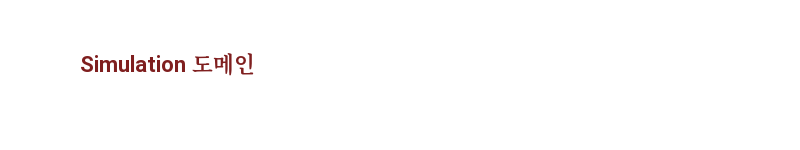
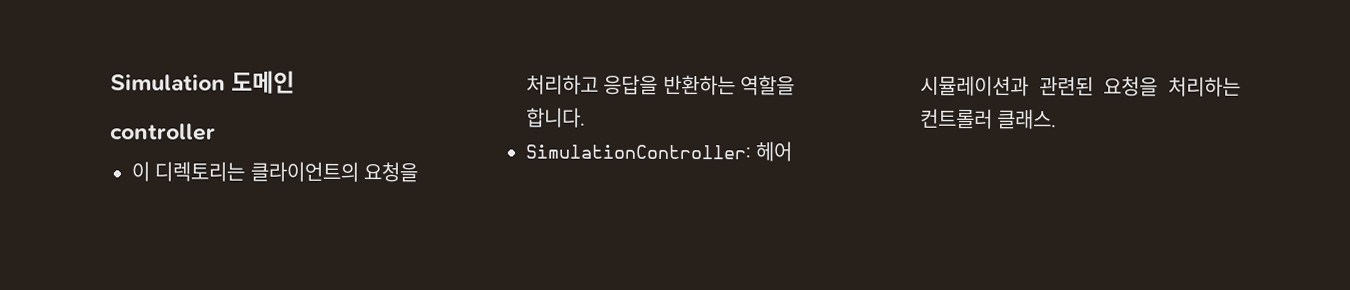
+ controller
+ 이 디렉토리는 클라이언트의 요청을 처리하고 응답을 반환하는 역할을 합니다.
+ SimulationController: 헤어 시뮬레이션과 관련된 요청을 처리하는 컨트롤러 클래스.

